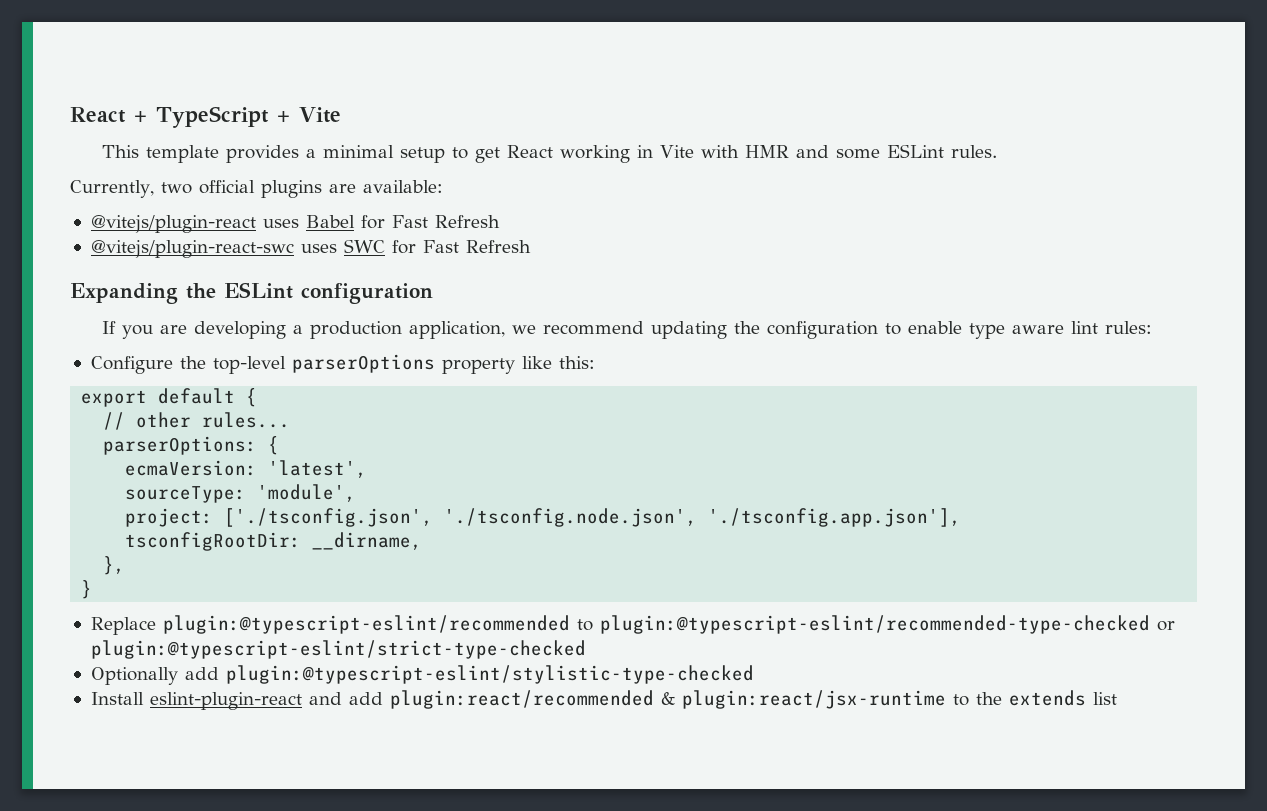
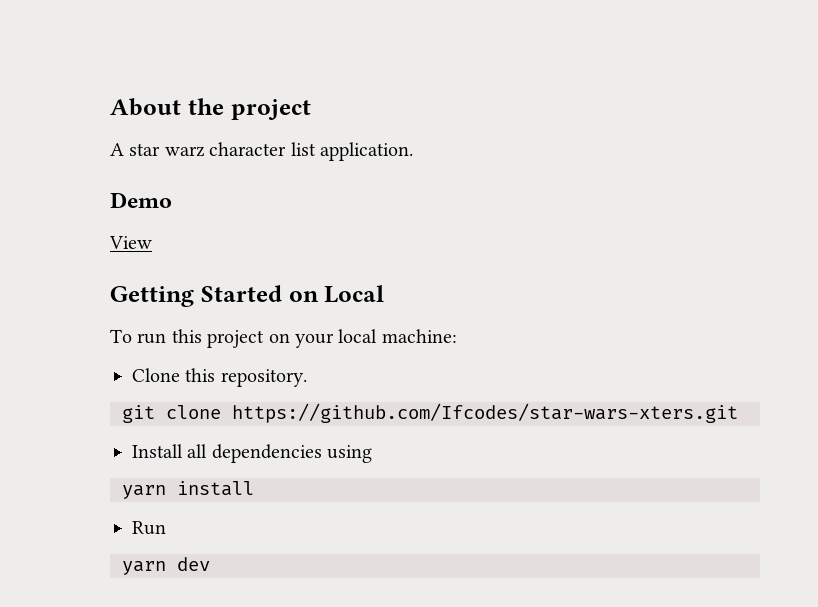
- React + TypeScript + Vite
- This template provides a minimal setup to get React working in Vite with HMR and some ESLint rules.
- Currently, two official plugins are available:
- @vitejs/plugin-react uses Babel for Fast Refresh
- @vitejs/plugin-react-swc uses SWC for Fast Refresh
- Expanding the ESLint configuration
- If you are developing a production application, we recommend updating the configuration to enable type aware lint rules:
- Configure the top-level parserOptions property like this:
- export default {
- // other rules...
- parserOptions: {
- ecmaVersion: 'latest',
- sourceType: 'module',
- project: ['./tsconfig.json', './tsconfig.node.json', './tsconfig.app.json'],
- tsconfigRootDir: __dirname,
- },
- }
- Replace plugin:@typescript-eslint/recommended to plugin:@typescript-eslint/recommended-type-checked or plugin:@typescript-eslint/strict-type-checked
- Optionally add plugin:@typescript-eslint/stylistic-type-checked
- Install eslint-plugin-react and add plugin:react/recommended & plugin:react/jsx-runtime to the extends list
+ About the project
+ A star warz character list application.
+ Demo
+ View
+ Getting Started on Local
+ To run this project on your local machine:
+ Clone this repository.
+ git clone https://github.com/Ifcodes/star-wars-xters.git
+ Install all dependencies using
+ yarn install
+ Run
+ yarn dev

